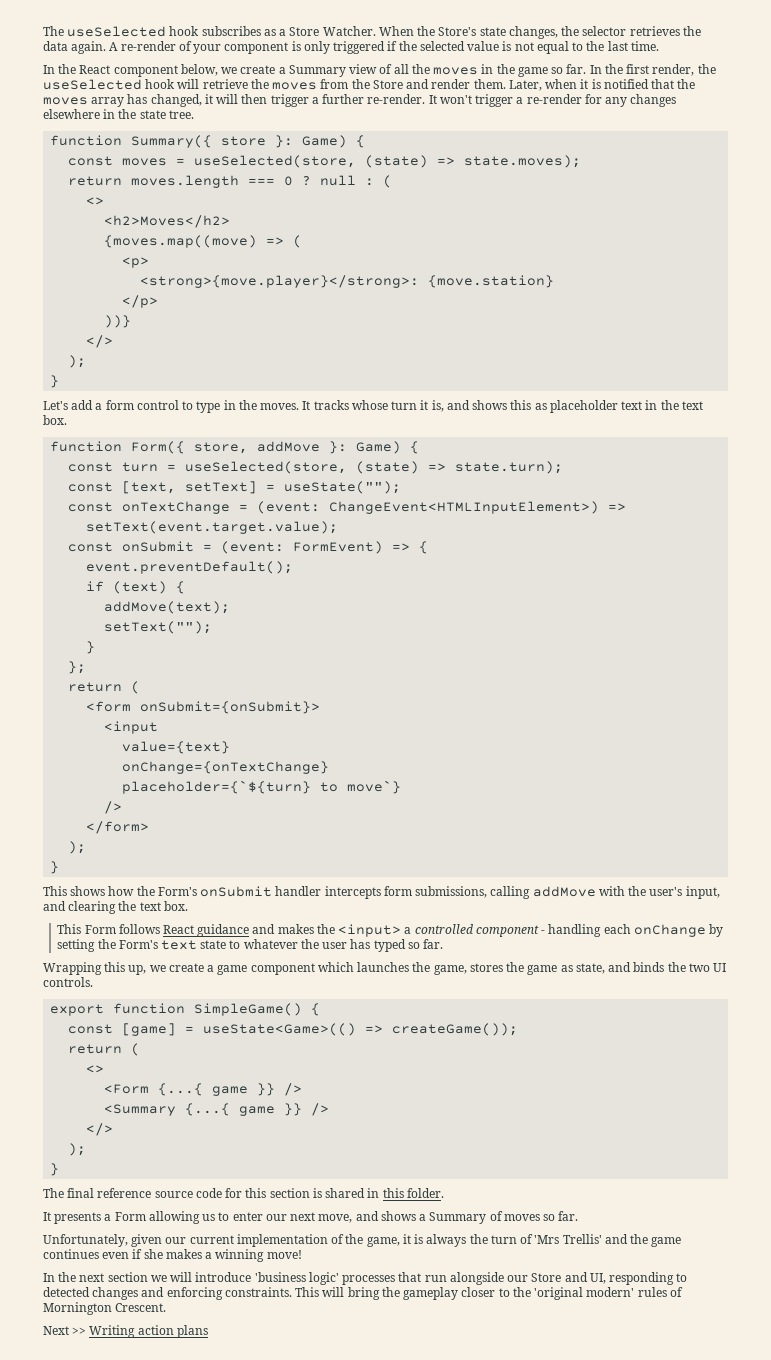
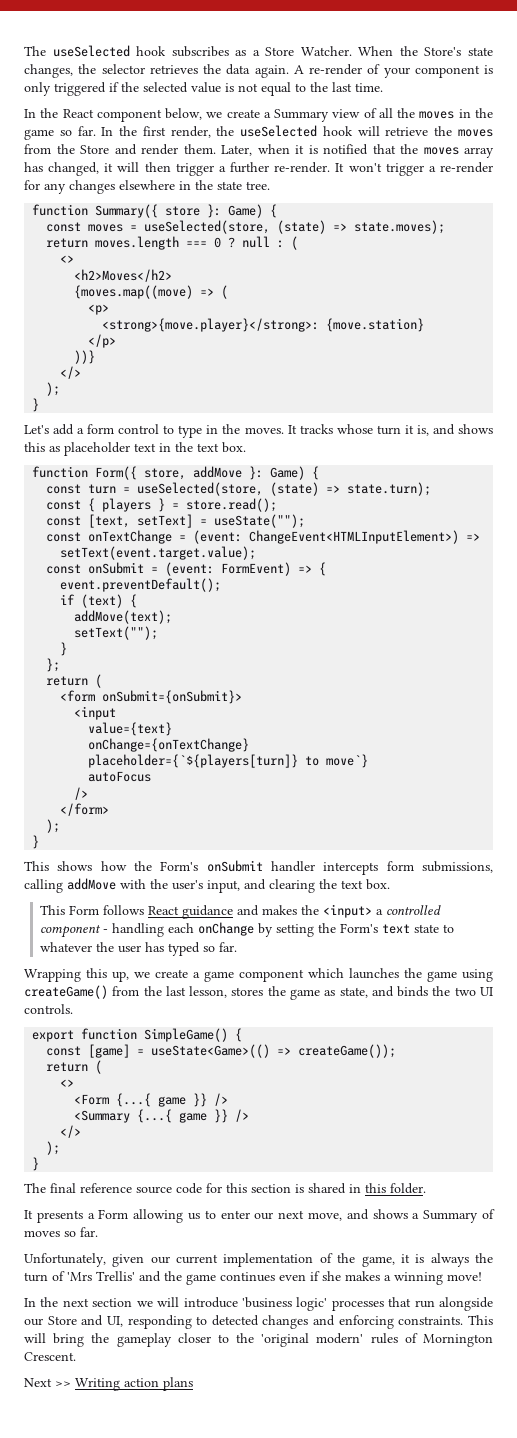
+ const { players } = store.read();
- placeholder={`${turn} to move`}
+ placeholder={`${players[turn]} to move`}
+ autoFocus
- Wrapping this up, we create a game component which launches the game, stores the game as state, and binds the two UI controls.
+ Wrapping this up, we create a game component which launches the game using createGame() from the last lesson, stores the game as state, and binds the two UI controls.

